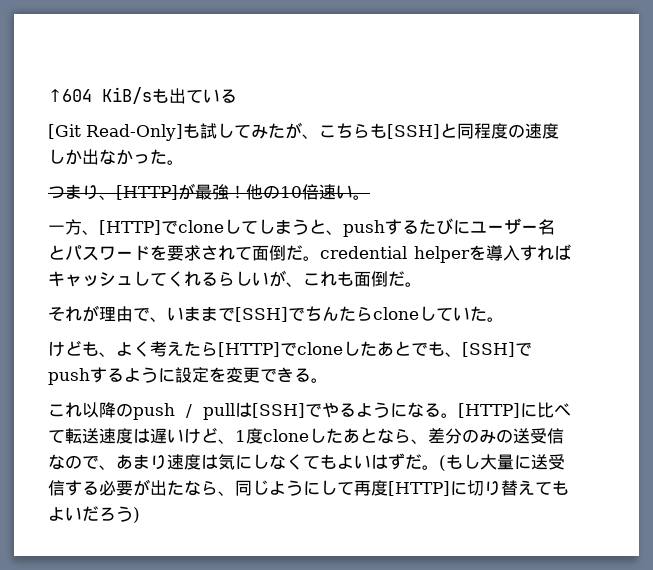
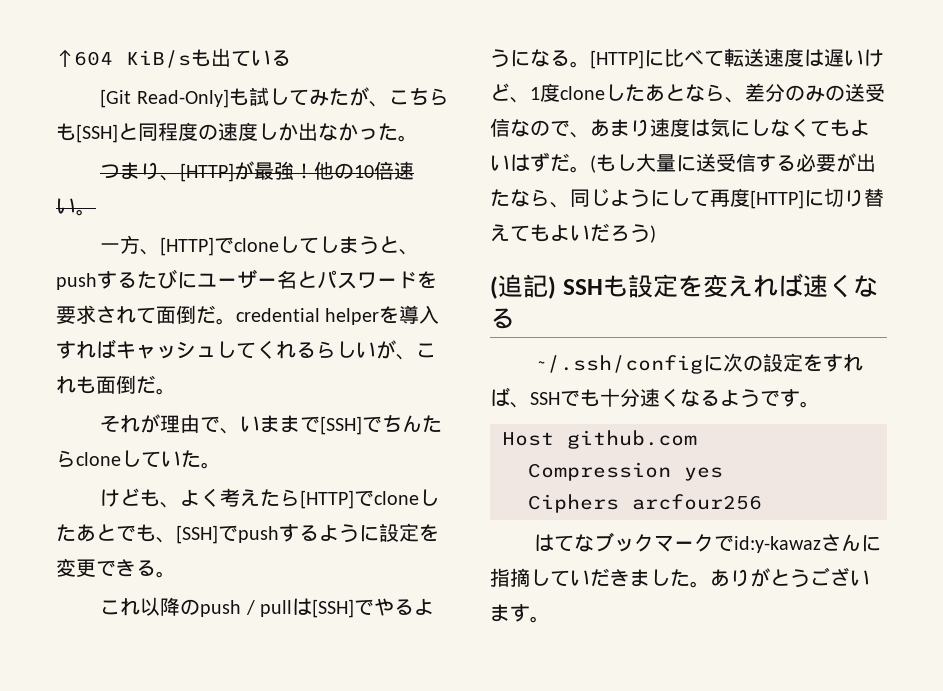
+ (追記) SSHも設定を変えれば速くなる
+ ~/.ssh/configに次の設定をすれば、SSHでも十分速くなるようです。
+ Host github.com
+ Compression yes
+ Ciphers arcfour256
+ はてなブックマークでid:y-kawazさんに指摘していだきました。ありがとうございます。

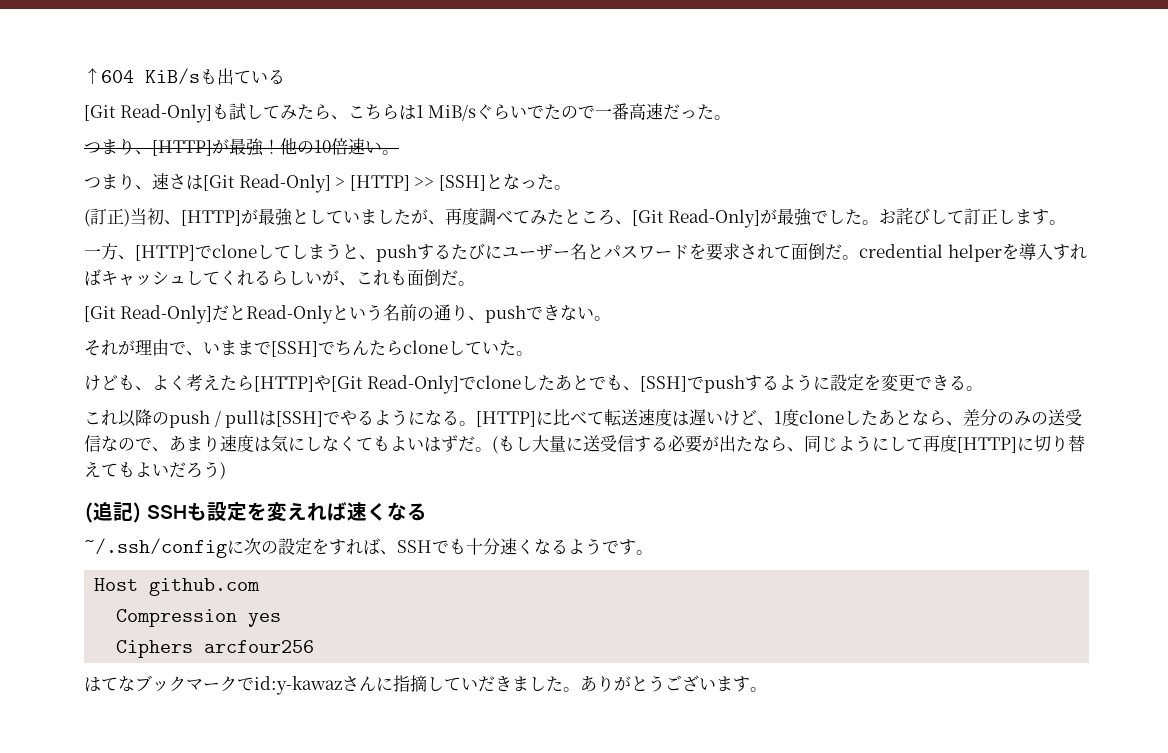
- [Git Read-Only]も試してみたが、こちらも[SSH]と同程度の速度しか出なかった。
+ [Git Read-Only]も試してみたら、こちらは1 MiB/sぐらいでたので一番高速だった。
+ つまり、速さは[Git Read-Only] > [HTTP] >> [SSH]となった。
+ (訂正)当初、[HTTP]が最強としていましたが、再度調べてみたところ、[Git Read-Only]が最強でした。お詫びして訂正します。
+ [Git Read-Only]だとRead-Onlyという名前の通り、pushできない。
- けども、よく考えたら[HTTP]でcloneしたあとでも、[SSH]でpushするように設定を変更できる。
+ けども、よく考えたら[HTTP]や[Git Read-Only]でcloneしたあとでも、[SSH]でpushするように設定を変更できる。

